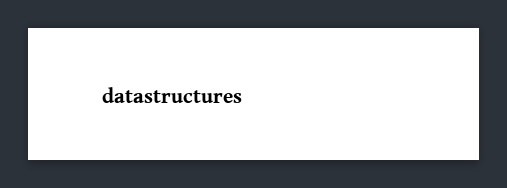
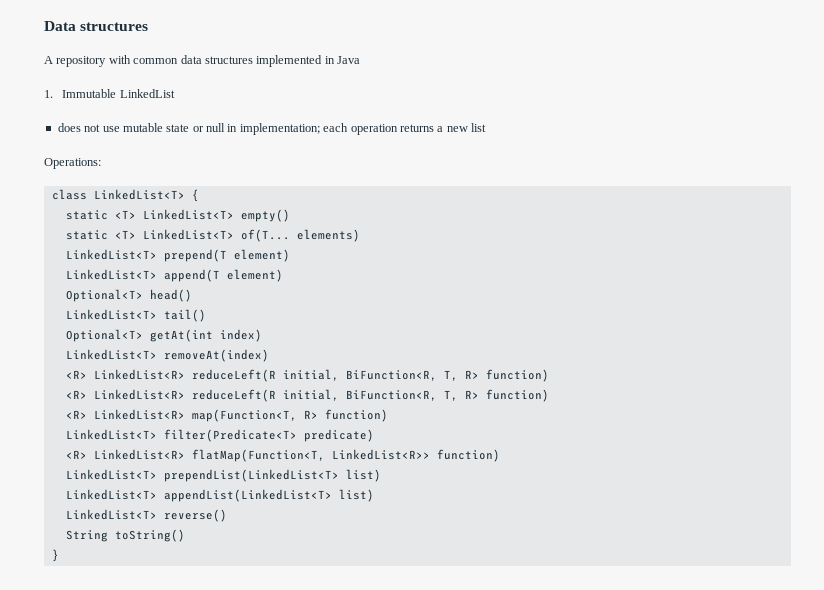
- datastructures
+ Data structures
+ A repository with common data structures implemented in Java
+ 1. Immutable LinkedList
+ does not use mutable state or null in implementation; each operation returns a new list
+ Operations:
+ class LinkedList<T> {
+ static <T> LinkedList<T> empty()
+ static <T> LinkedList<T> of(T... elements)
+ LinkedList<T> prepend(T element)
+ LinkedList<T> append(T element)
+ Optional<T> head()
+ LinkedList<T> tail()
+ Optional<T> getAt(int index)
+ LinkedList<T> removeAt(index)
+ <R> LinkedList<R> reduceLeft(R initial, BiFunction<R, T, R> function)
+ <R> LinkedList<R> reduceLeft(R initial, BiFunction<R, T, R> function)
+ <R> LinkedList<R> map(Function<T, R> function)
+ LinkedList<T> filter(Predicate<T> predicate)
+ <R> LinkedList<R> flatMap(Function<T, LinkedList<R>> function)
+ LinkedList<T> prependList(LinkedList<T> list)
+ LinkedList<T> appendList(LinkedList<T> list)
+ LinkedList<T> reverse()
+ String toString()
+ }

